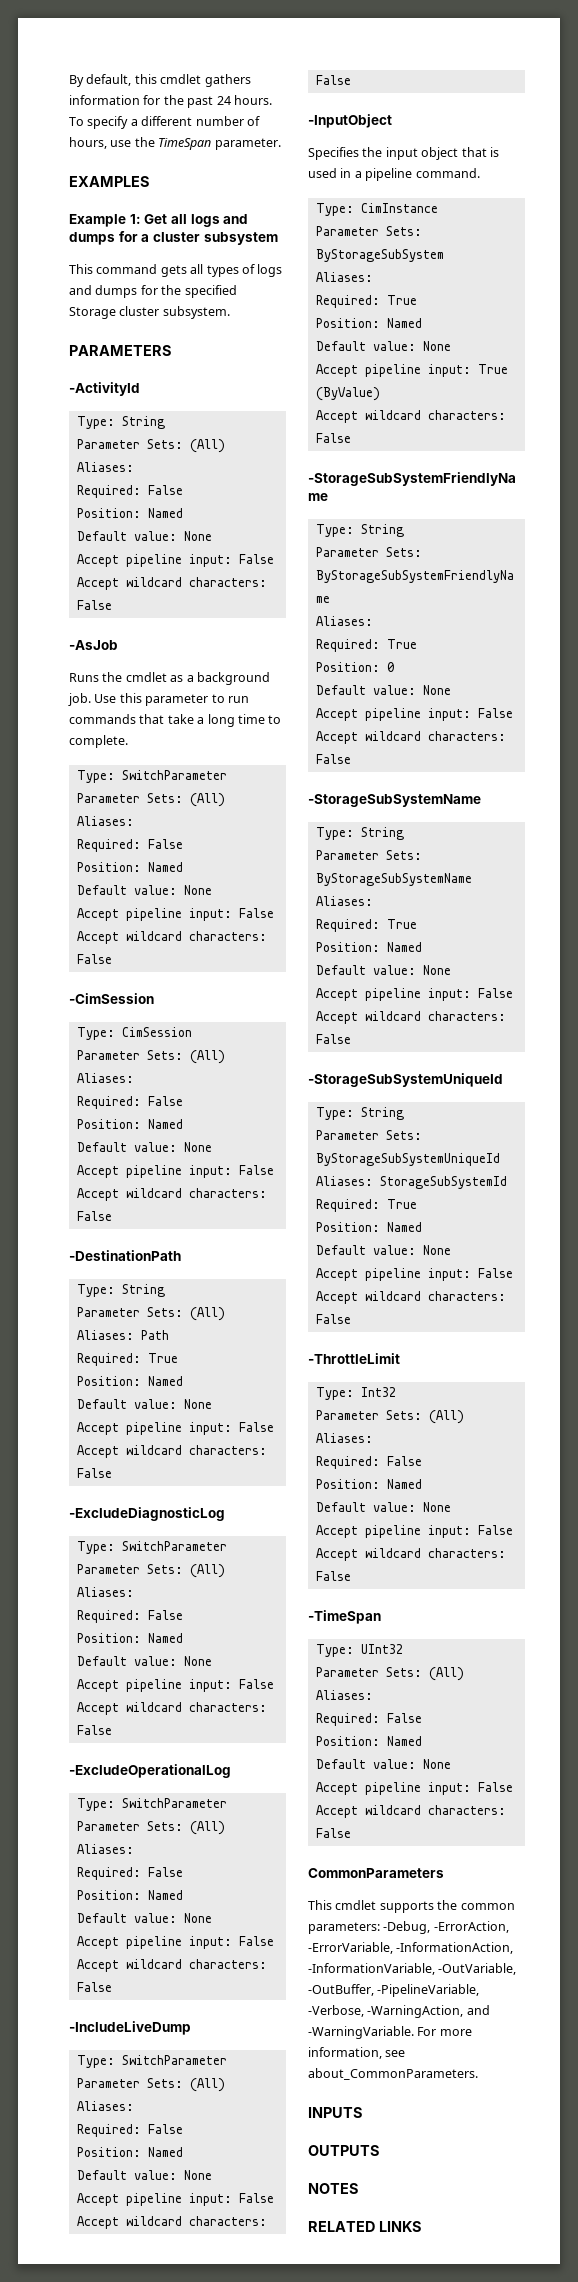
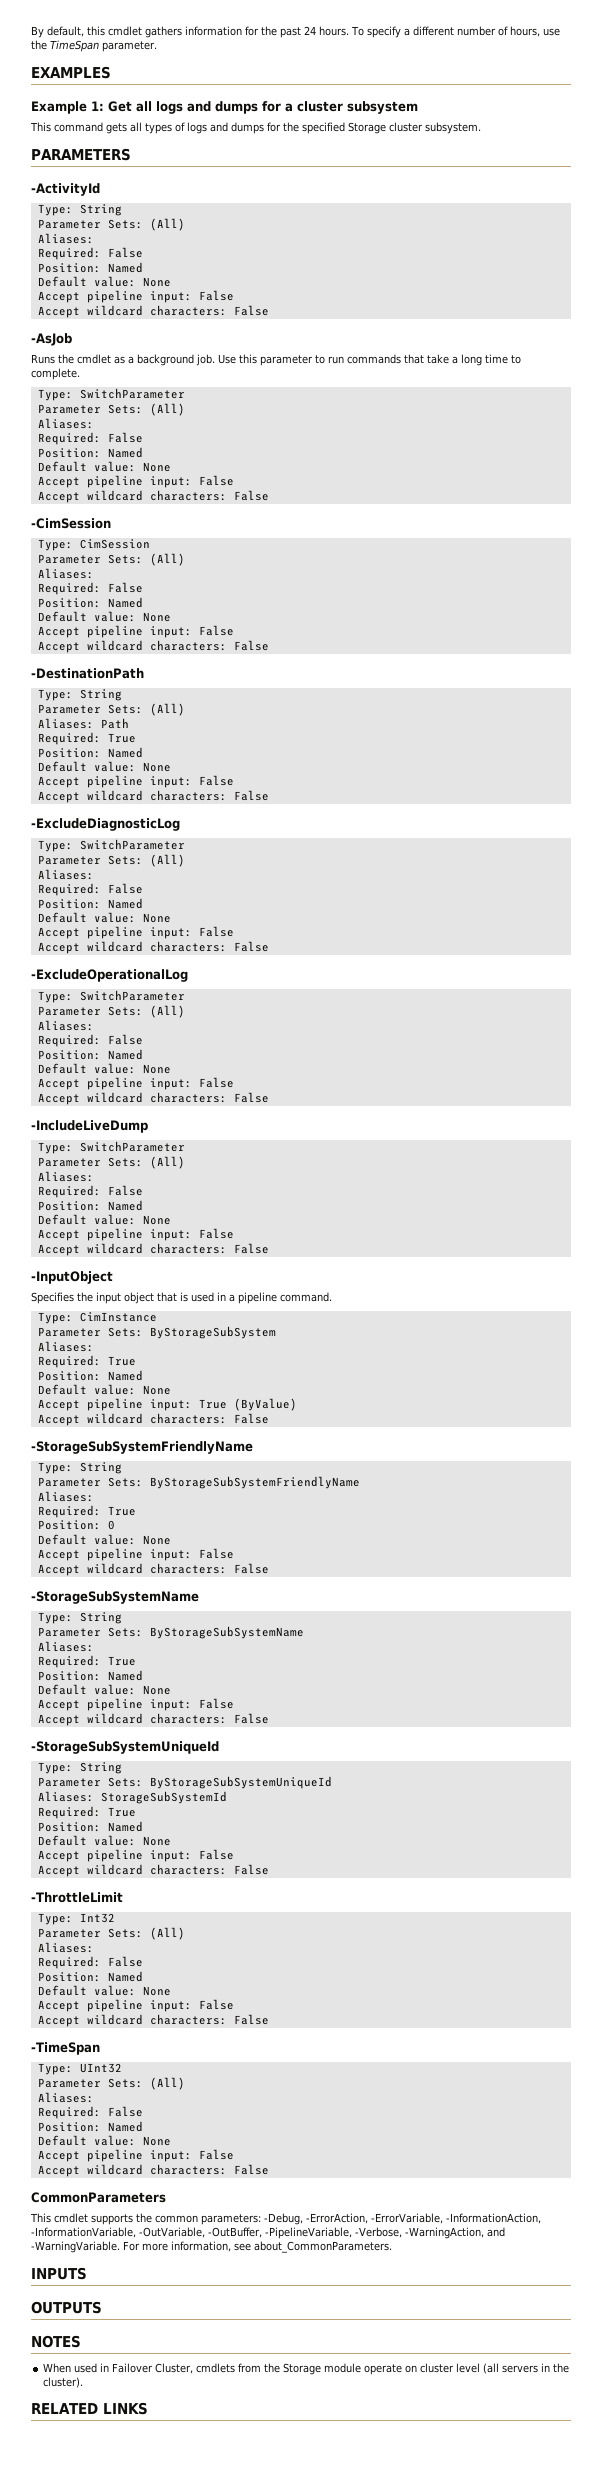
+ When used in Failover Cluster, cmdlets from the Storage module operate on cluster level (all servers in the cluster).

